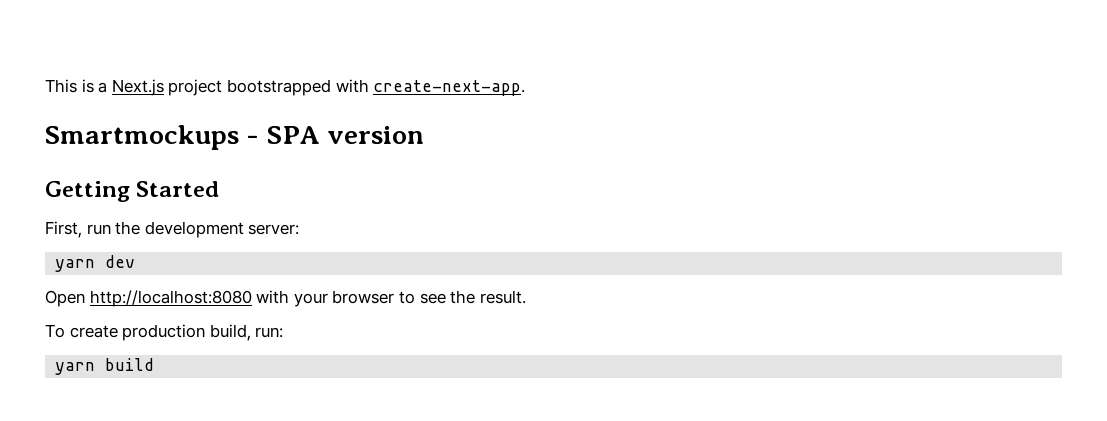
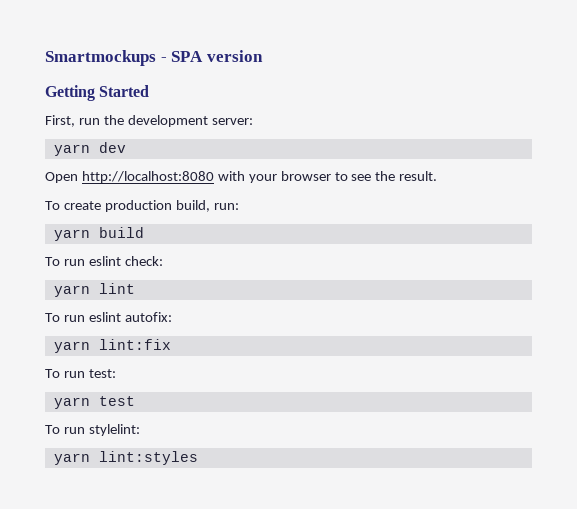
- This is a Next.js project bootstrapped with create-next-app.
+ To run eslint check:
+ yarn lint
+ To run eslint autofix:
+ yarn lint:fix
+ To run test:
+ yarn test
+ To run stylelint:
+ yarn lint:styles

